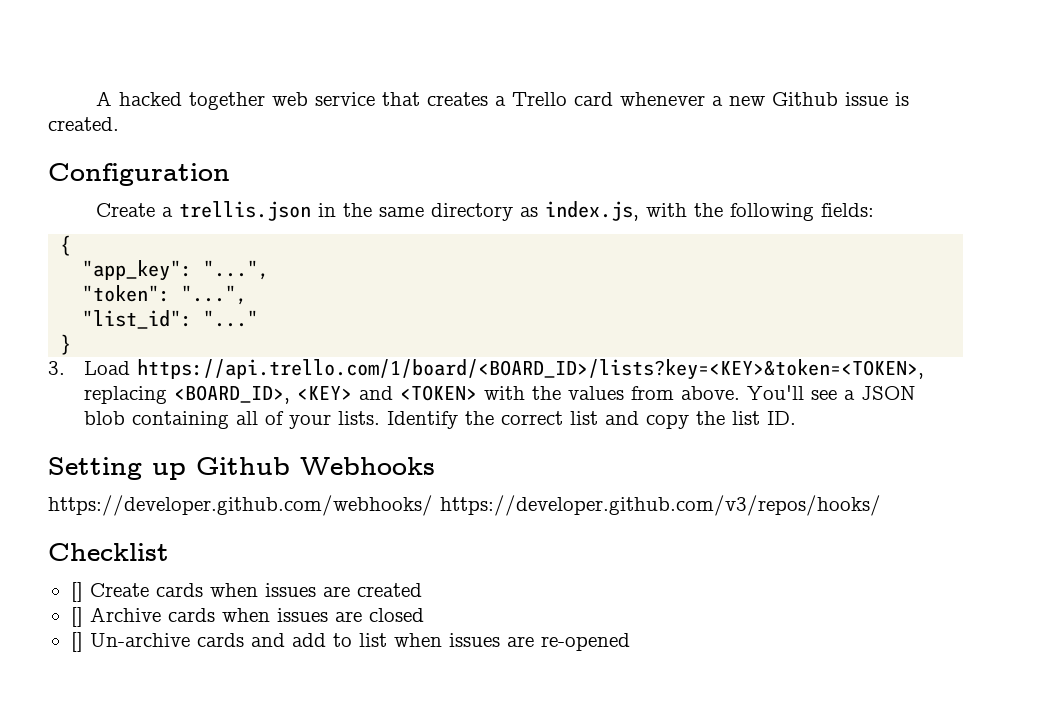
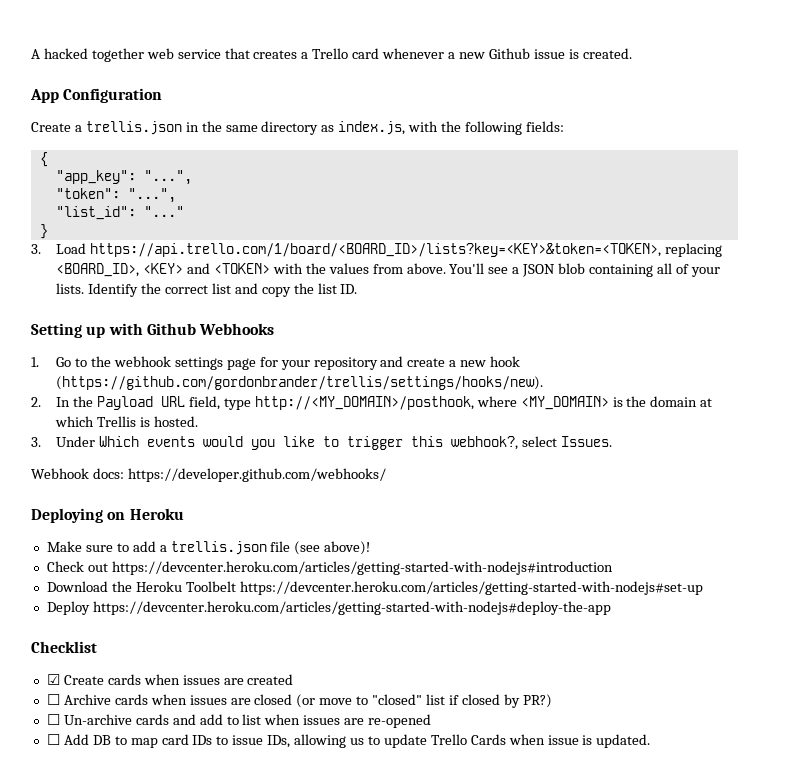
- Configuration
+ App Configuration
- Setting up Github Webhooks
+ Setting up with Github Webhooks
- https://developer.github.com/webhooks/ https://developer.github.com/v3/repos/hooks/
+ 1. Go to the webhook settings page for your repository and create a new hook (https://github.com/gordonbrander/trellis/settings/hooks/new).
+ 2. In the Payload URL field, type http://<MY_DOMAIN>/posthook, where <MY_DOMAIN> is the domain at which Trellis is hosted.
+ 3. Under Which events would you like to trigger this webhook?, select Issues.
+ Webhook docs: https://developer.github.com/webhooks/
+ Deploying on Heroku
+ Make sure to add a trellis.json file (see above)!
+ Check out https://devcenter.heroku.com/articles/getting-started-with-nodejs#introduction
+ Download the Heroku Toolbelt https://devcenter.heroku.com/articles/getting-started-with-nodejs#set-up
+ Deploy https://devcenter.heroku.com/articles/getting-started-with-nodejs#deploy-the-app
- [] Create cards when issues are created
+ ☑ Create cards when issues are created
- [] Archive cards when issues are closed
- [] Un-archive cards and add to list when issues are re-opened
+ ☐ Archive cards when issues are closed (or move to "closed" list if closed by PR?)
+ ☐ Un-archive cards and add to list when issues are re-opened
+ ☐ Add DB to map card IDs to issue IDs, allowing us to update Trello Cards when issue is updated.

